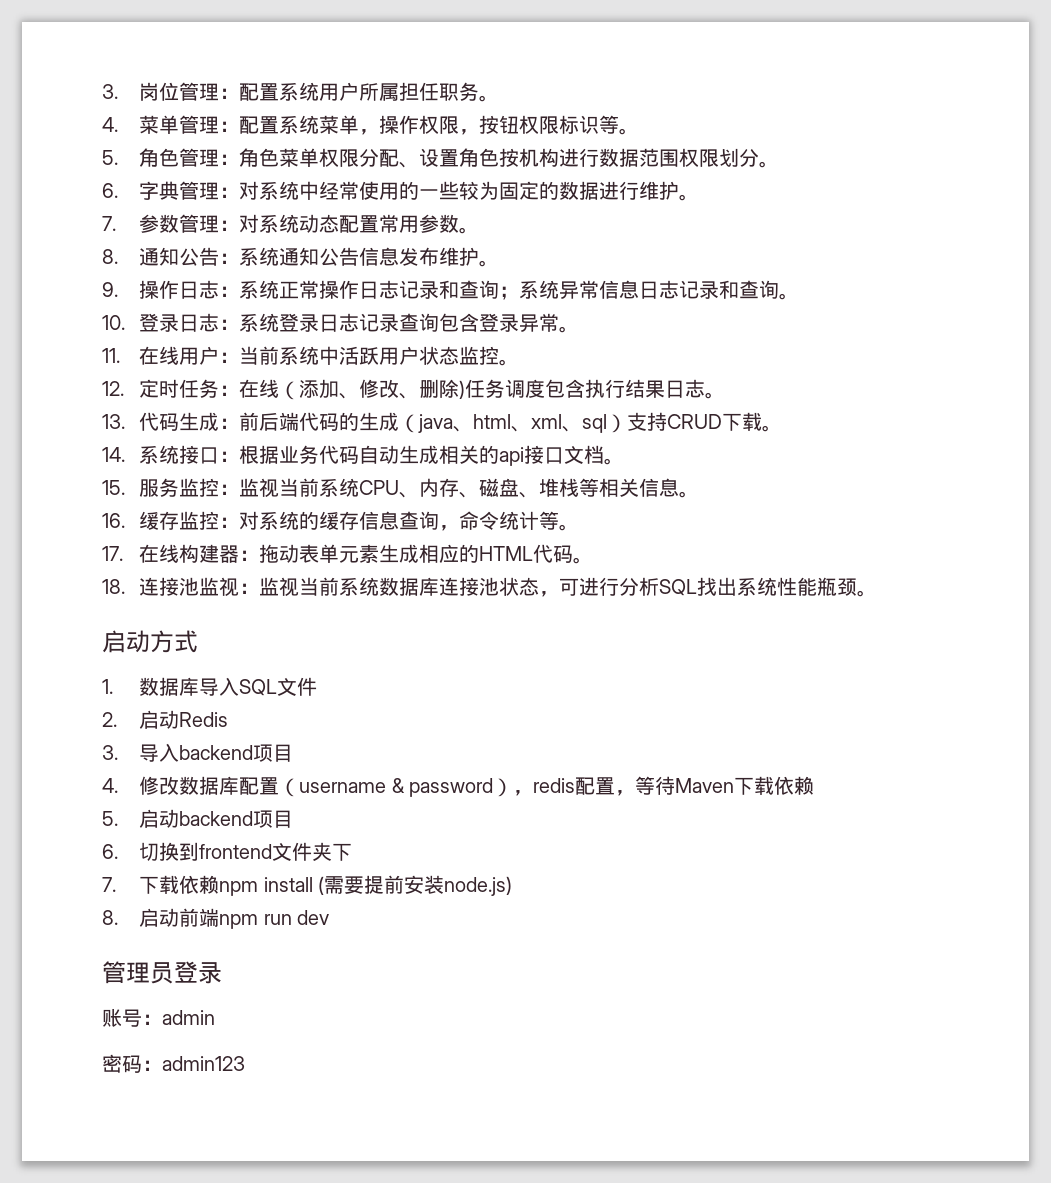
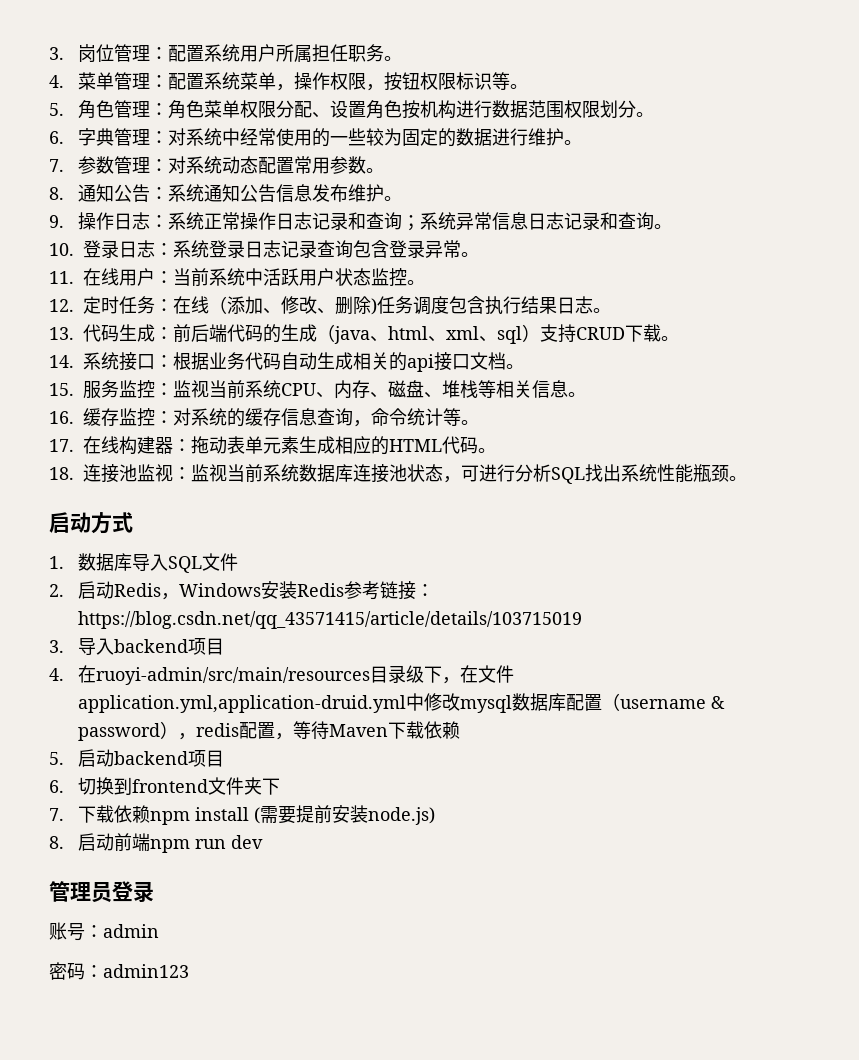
- 2.启动Redis
+ 2.启动Redis，Windows安装Redis参考链接：https://blog.csdn.net/qq_43571415/article/details/103715019
- 4.修改数据库配置（username & password），redis配置，等待Maven下载依赖
+ 4.在ruoyi-admin/src/main/resources目录级下，在文件application.yml,application-druid.yml中修改mysql数据库配置（username & password），redis配置，等待Maven下载依赖

